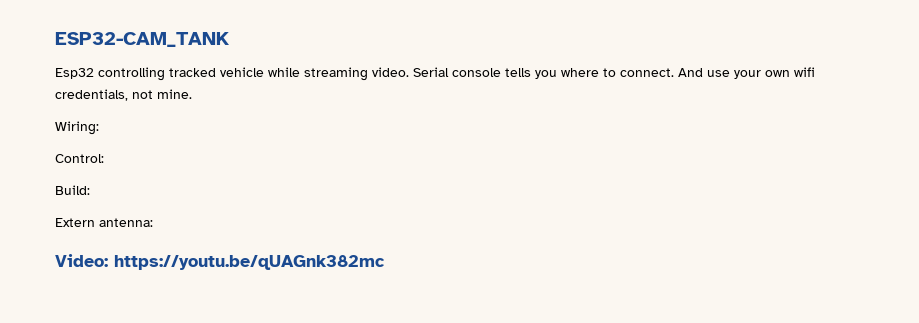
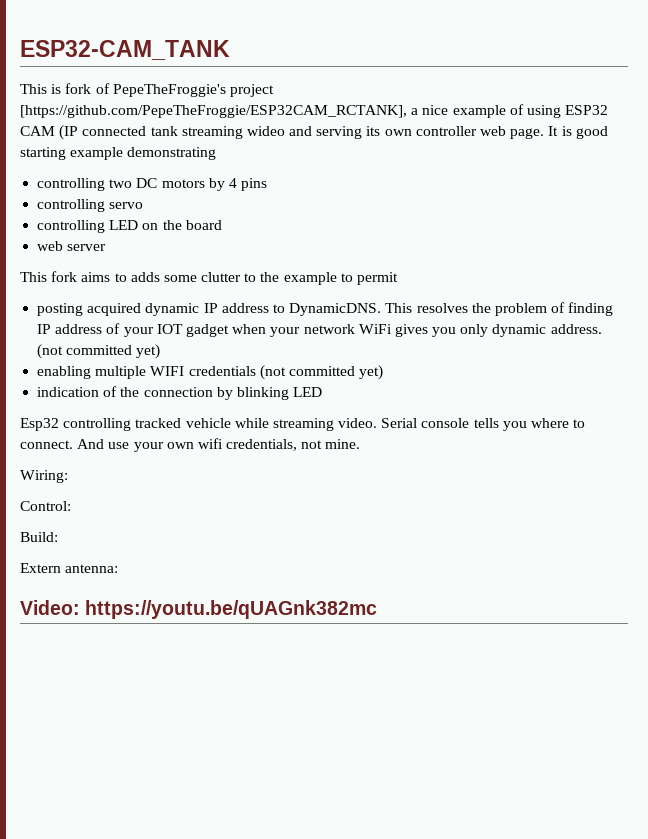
+ This is fork of PepeTheFroggie's project [https://github.com/PepeTheFroggie/ESP32CAM_RCTANK], a nice example of using ESP32 CAM (IP connected tank streaming wideo and serving its own controller web page. It is good starting example demonstrating
+ controlling two DC motors by 4 pins
+ controlling servo
+ controlling LED on the board
+ web server
+ This fork aims to adds some clutter to the example to permit
+ posting acquired dynamic IP address to DynamicDNS. This resolves the problem of finding IP address of your IOT gadget when your network WiFi gives you only dynamic address. (not committed yet)
+ enabling multiple WIFI credentials (not committed yet)
+ indication of the connection by blinking LED

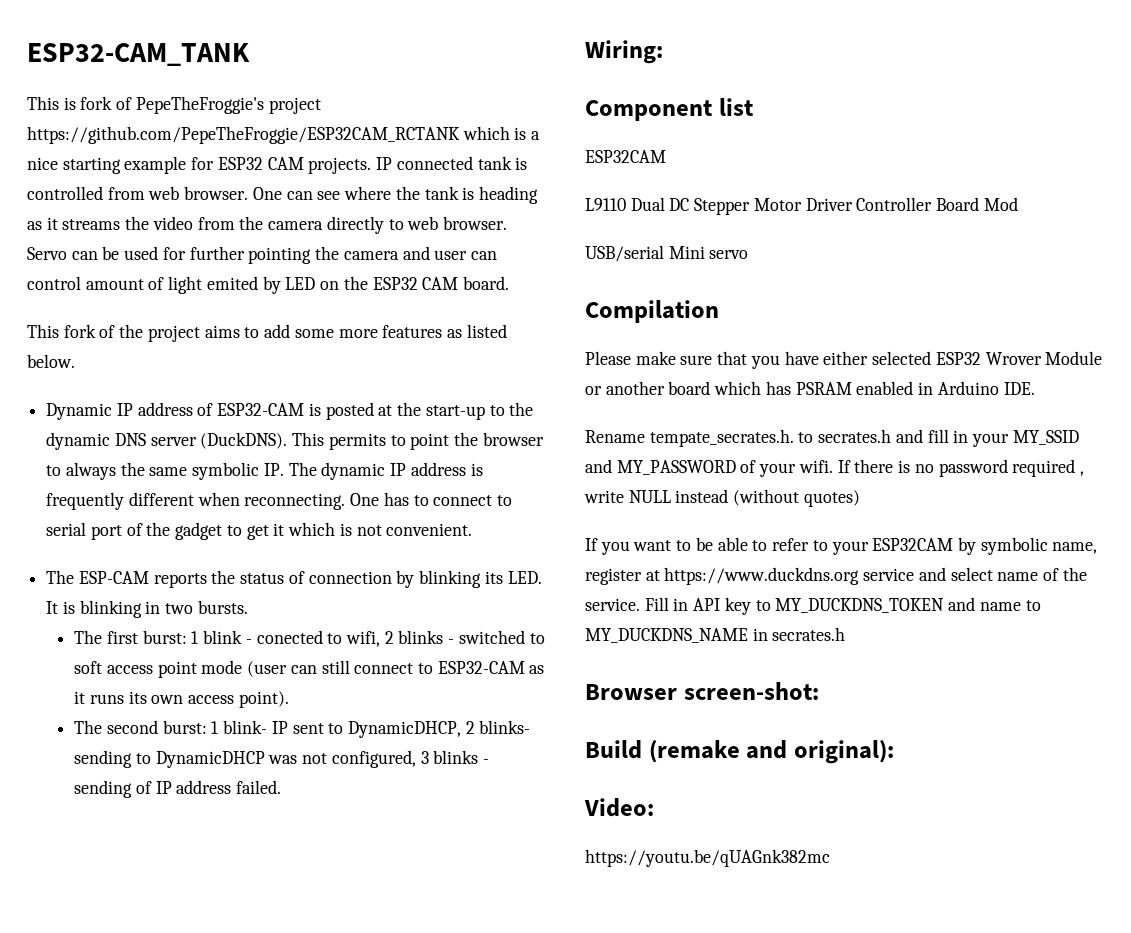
- This is fork of PepeTheFroggie's project [https://github.com/PepeTheFroggie/ESP32CAM_RCTANK], a nice example of using ESP32 CAM (IP connected tank streaming wideo and serving its own controller web page. It is good starting example demonstrating
- controlling two DC motors by 4 pins
- controlling servo
- controlling LED on the board
- web server
- This fork aims to adds some clutter to the example to permit
- posting acquired dynamic IP address to DynamicDNS. This resolves the problem of finding IP address of your IOT gadget when your network WiFi gives you only dynamic address. (not committed yet)
- enabling multiple WIFI credentials (not committed yet)
- indication of the connection by blinking LED
- Esp32 controlling tracked vehicle while streaming video. Serial console tells you where to connect. And use your own wifi credentials, not mine.
+ This is fork of PepeTheFroggie's project https://github.com/PepeTheFroggie/ESP32CAM_RCTANK which is a nice starting example for ESP32 CAM projects. IP connected tank is controlled from web browser. One can see where the tank is heading as it streams the video from the camera directly to web browser. Servo can be used for further pointing the camera and user can control amount of light emited by LED on the ESP32 CAM board.
+ This fork of the project aims to add some more features as listed below.
+ Dynamic IP address of ESP32-CAM is posted at the start-up to the dynamic DNS server (DuckDNS). This permits to point the browser to always the same symbolic IP. The dynamic IP address is frequently different when reconnecting. One has to connect to serial port of the gadget to get it which is not convenient.
+ The ESP-CAM reports the status of connection by blinking its LED. It is blinking in two bursts.
+ The first burst: 1 blink - conected to wifi, 2 blinks - switched to soft access point mode (user can still connect to ESP32-CAM as it runs its own access point).
+ The second burst: 1 blink- IP sent to DynamicDHCP, 2 blinks- sending to DynamicDHCP was not configured, 3 blinks - sending of IP address failed.
  Wiring:
- Control:
- Build:
- Extern antenna:
+ Component list
+ ESP32CAM
+ L9110 Dual DC Stepper Motor Driver Controller Board Mod
+ USB/serial Mini servo
+ Compilation
+ Please make sure that you have either selected ESP32 Wrover Module or another board which has PSRAM enabled in Arduino IDE.
+ Rename tempate_secrates.h. to secrates.h and fill in your MY_SSID and MY_PASSWORD of your wifi. If there is no password required , write NULL instead (without quotes)
+ If you want to be able to refer to your ESP32CAM by symbolic name, register at https://www.duckdns.org service and select name of the service. Fill in API key to MY_DUCKDNS_TOKEN and name to MY_DUCKDNS_NAME in secrates.h
+ Browser screen-shot:
+ Build (remake and original):
- Video: https://youtu.be/qUAGnk382mc
+ Video:
+ https://youtu.be/qUAGnk382mc

